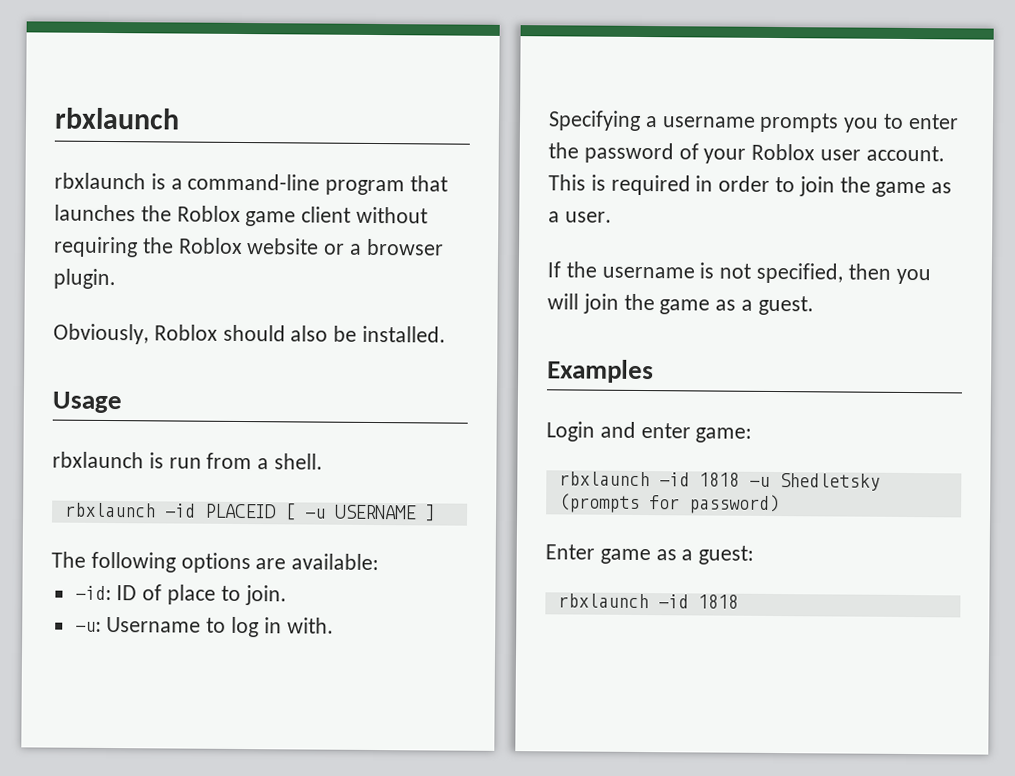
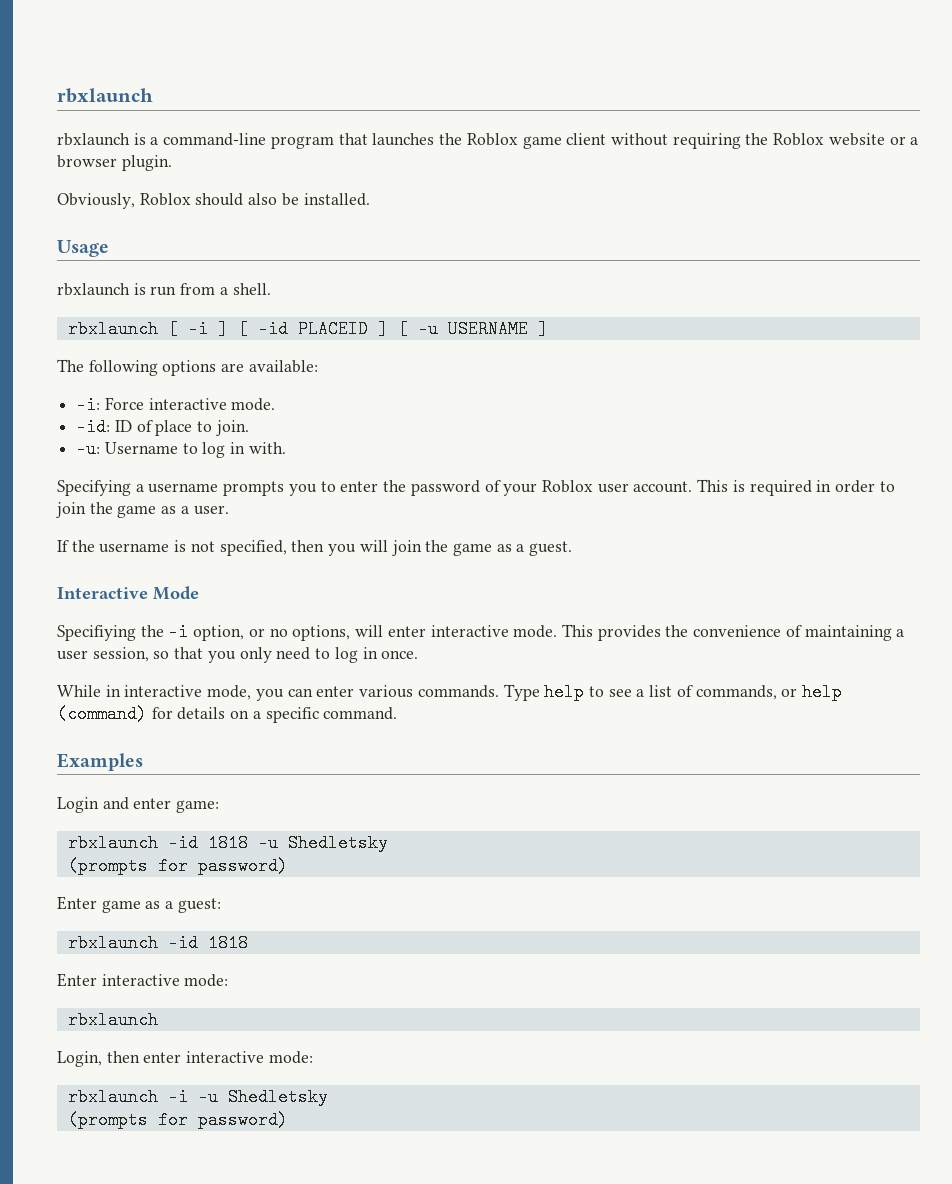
- rbxlaunch -id PLACEID [ -u USERNAME ]
+ rbxlaunch [ -i ] [ -id PLACEID ] [ -u USERNAME ]
+ -i: Force interactive mode.
+ Interactive Mode
+ Specifiying the -i option, or no options, will enter interactive mode. This provides the convenience of maintaining a user session, so that you only need to log in once.
+ While in interactive mode, you can enter various commands. Type help to see a list of commands, or help (command) for details on a specific command.
+ Enter interactive mode:
+ rbxlaunch
+ Login, then enter interactive mode:
+ rbxlaunch -i -u Shedletsky
+ (prompts for password)

